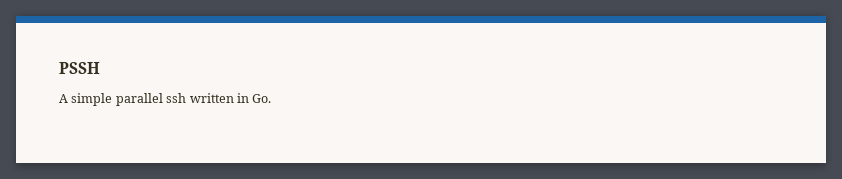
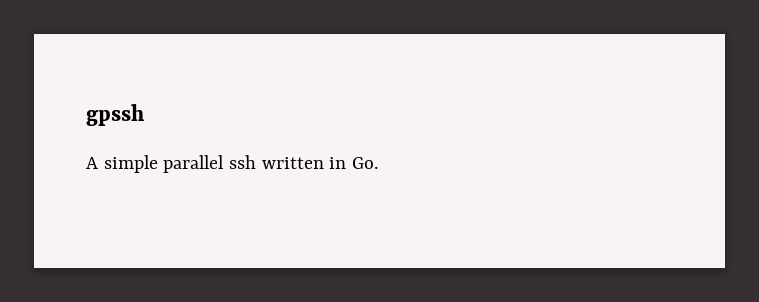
- PSSH
+ gpssh

